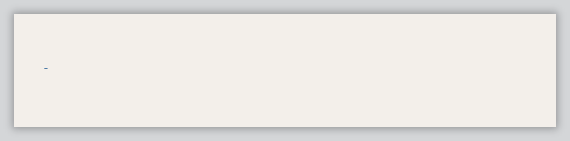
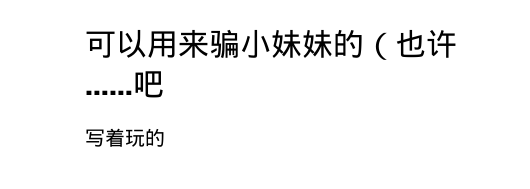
- -
+ 可以用来骗小妹妹的（也许……吧
+ 写着玩的

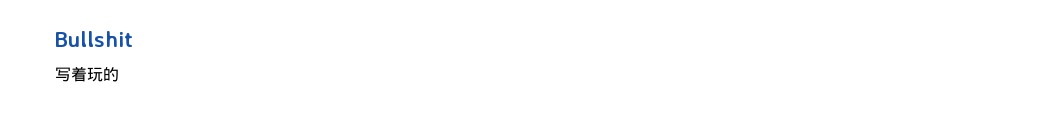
- 可以用来骗小妹妹的（也许……吧
+ Bullshit

